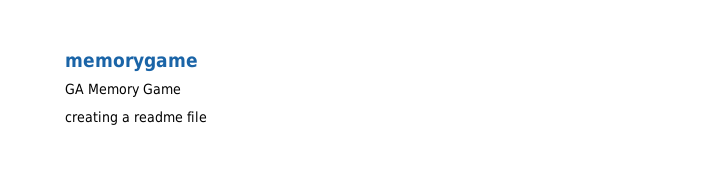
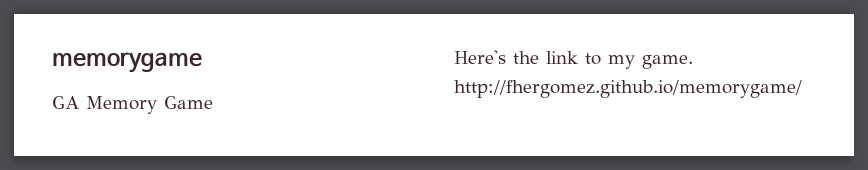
- creating a readme file
+ Here's the link to my game. http://fhergomez.github.io/memorygame/

